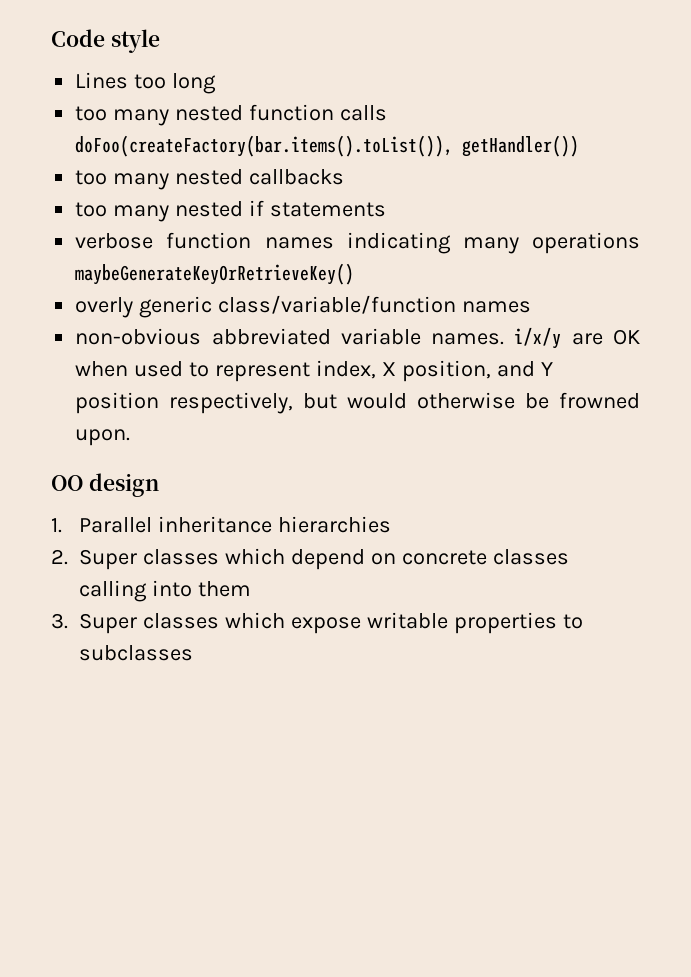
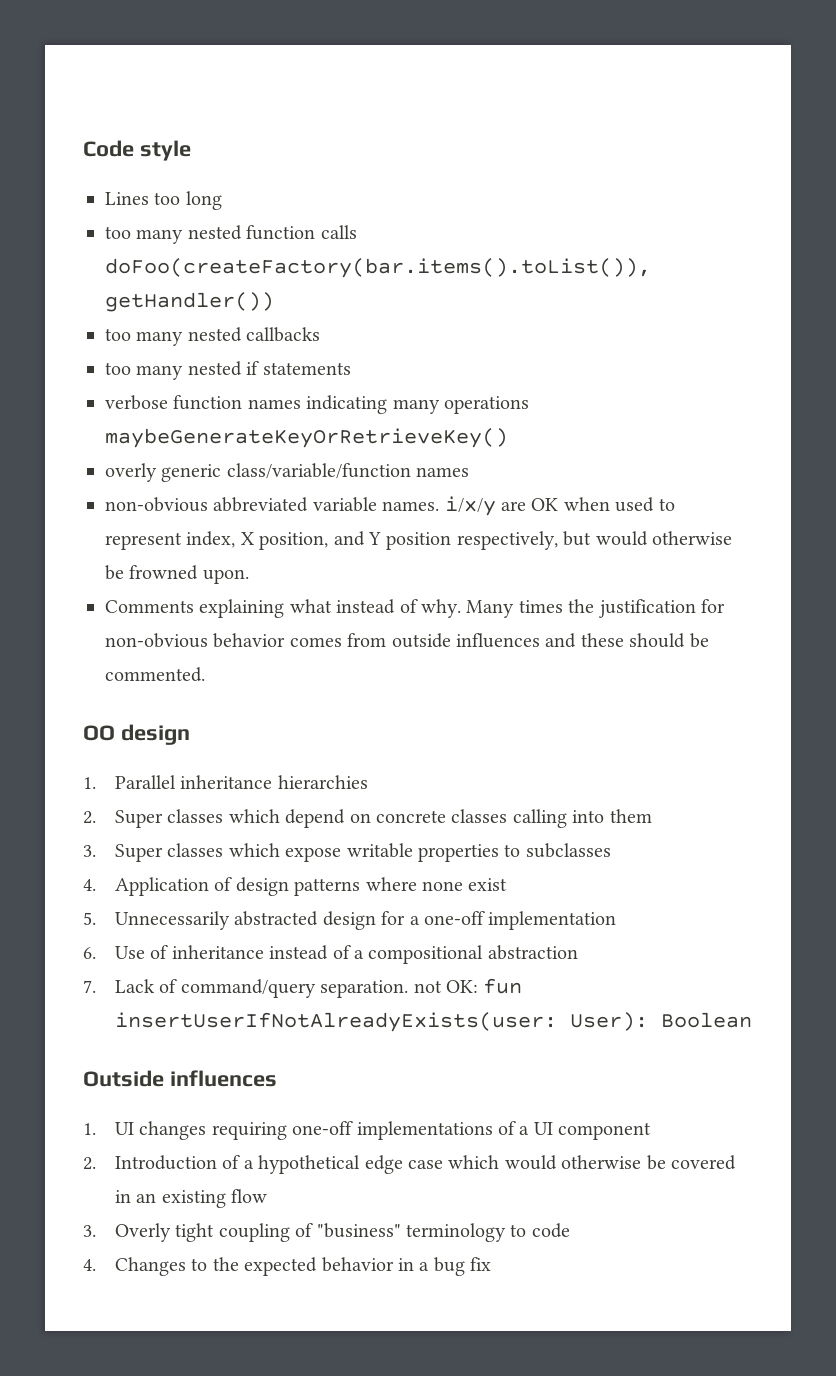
+ Comments explaining what instead of why. Many times the justification for non-obvious behavior comes from outside influences and these should be commented.
+ 4. Application of design patterns where none exist
+ 5. Unnecessarily abstracted design for a one-off implementation
+ 6. Use of inheritance instead of a compositional abstraction
+ 7. Lack of command/query separation. not OK: fun insertUserIfNotAlreadyExists(user: User): Boolean
+ Outside influences
+ 1. UI changes requiring one-off implementations of a UI component
+ 2. Introduction of a hypothetical edge case which would otherwise be covered in an existing flow
+ 3. Overly tight coupling of "business" terminology to code
+ 4. Changes to the expected behavior in a bug fix

